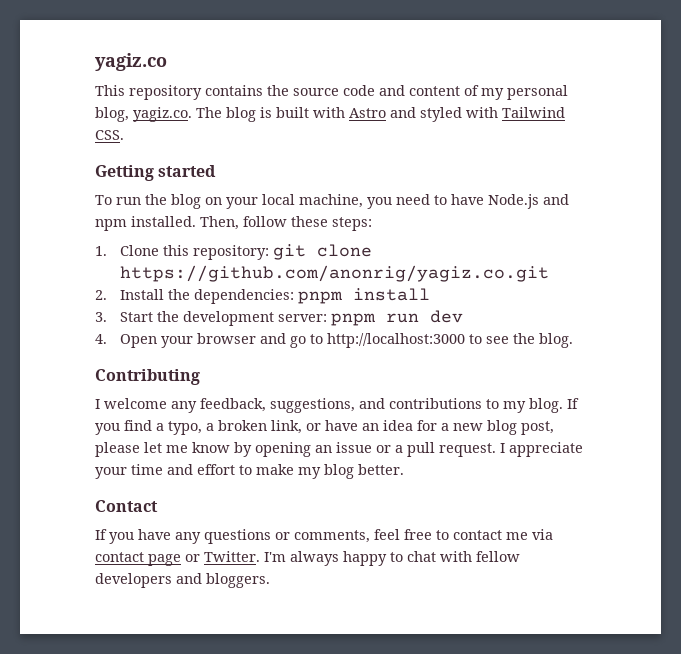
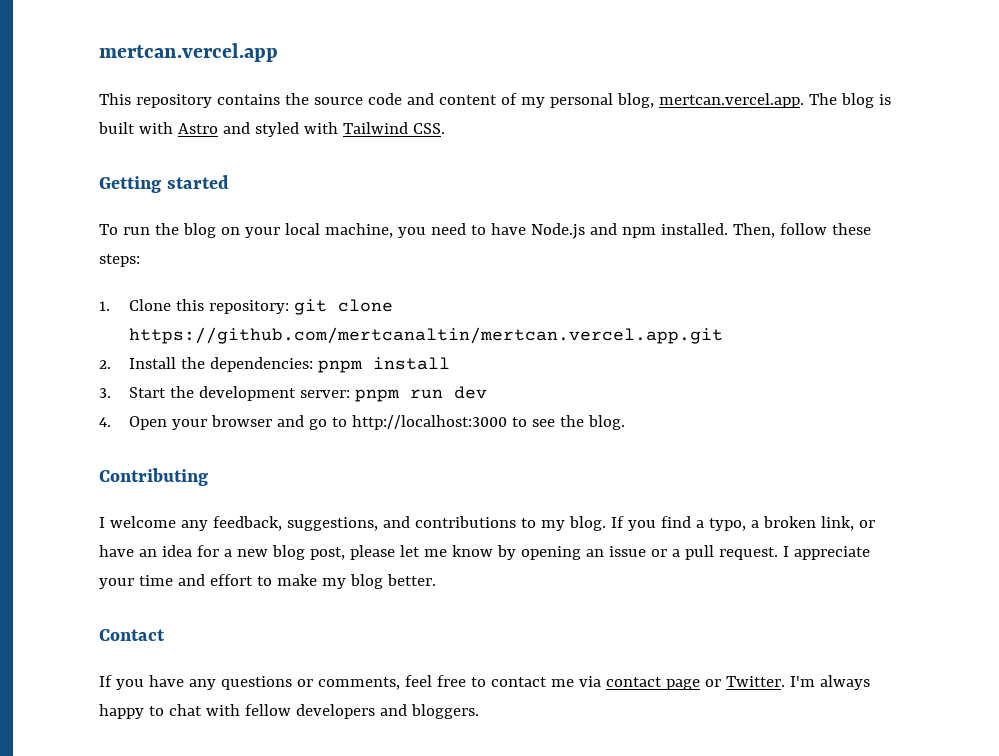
- yagiz.co
+ mertcan.vercel.app
- This repository contains the source code and content of my personal blog, yagiz.co. The blog is built with Astro and styled with Tailwind CSS.
+ This repository contains the source code and content of my personal blog, mertcan.vercel.app. The blog is built with Astro and styled with Tailwind CSS.
- 1. Clone this repository: git clone https://github.com/anonrig/yagiz.co.git
+ 1. Clone this repository: git clone https://github.com/mertcanaltin/mertcan.vercel.app.git

